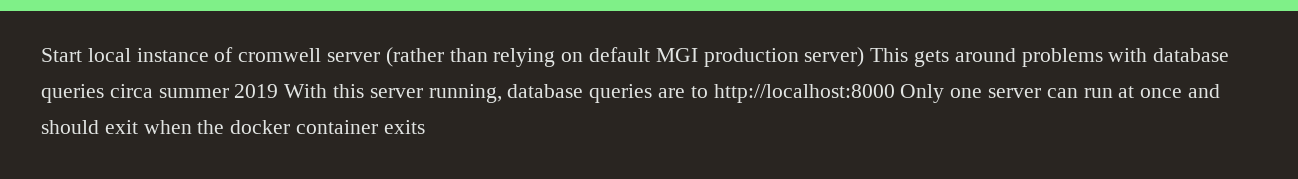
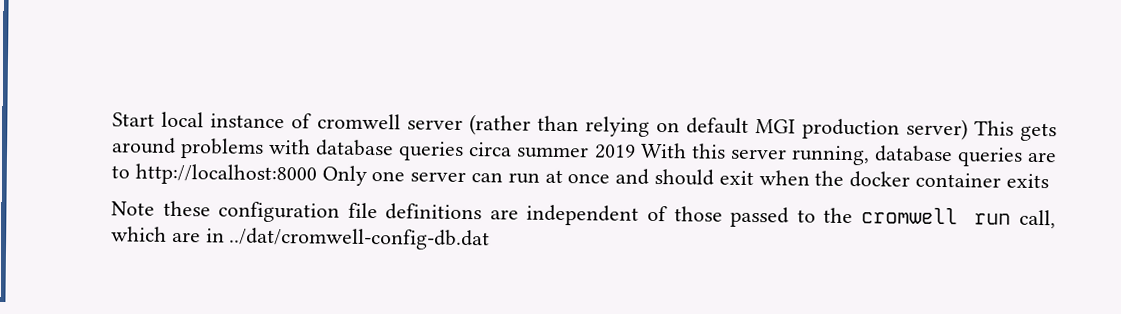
+ Note these configuration file definitions are independent of those passed to the cromwell run call, which are in ../dat/cromwell-config-db.dat

